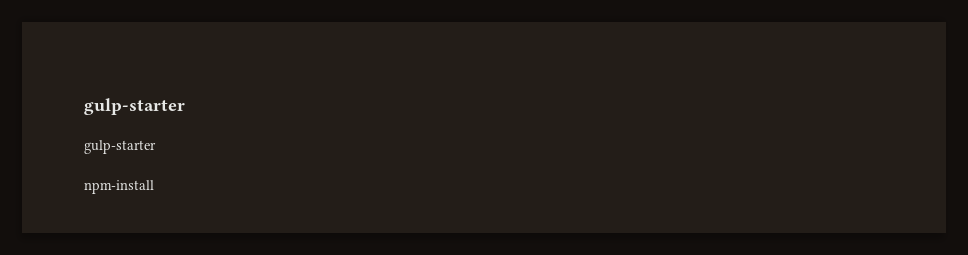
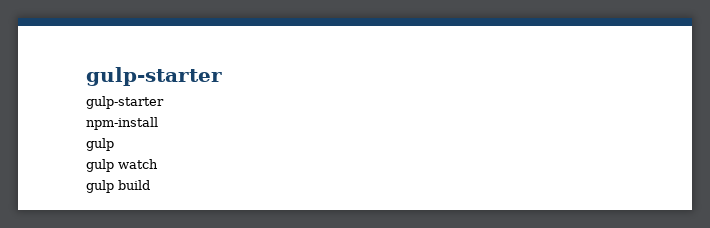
  npm-install
+ gulp
+ gulp watch
+ gulp build

